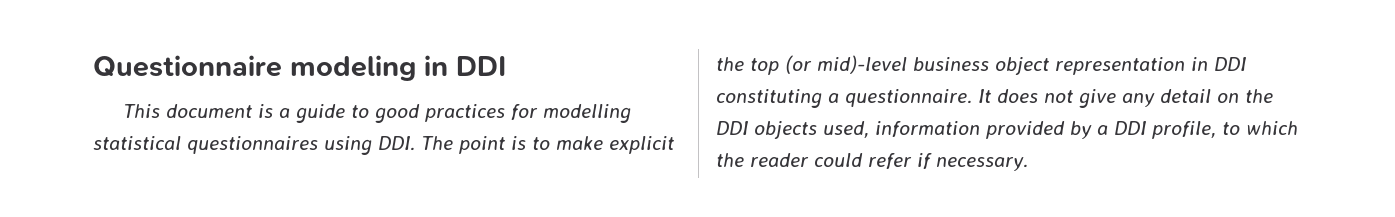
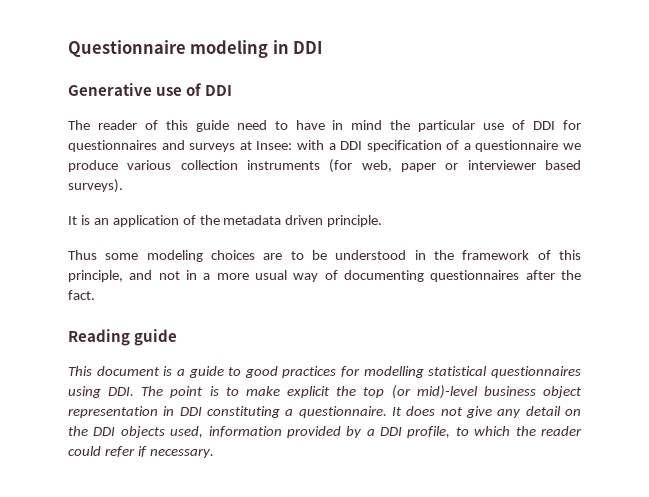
+ Generative use of DDI
+ The reader of this guide need to have in mind the particular use of DDI for questionnaires and surveys at Insee: with a DDI specification of a questionnaire we produce various collection instruments (for web, paper or interviewer based surveys).
+ It is an application of the metadata driven principle.
+ Thus some modeling choices are to be understood in the framework of this principle, and not in a more usual way of documenting questionnaires after the fact.
+ Reading guide

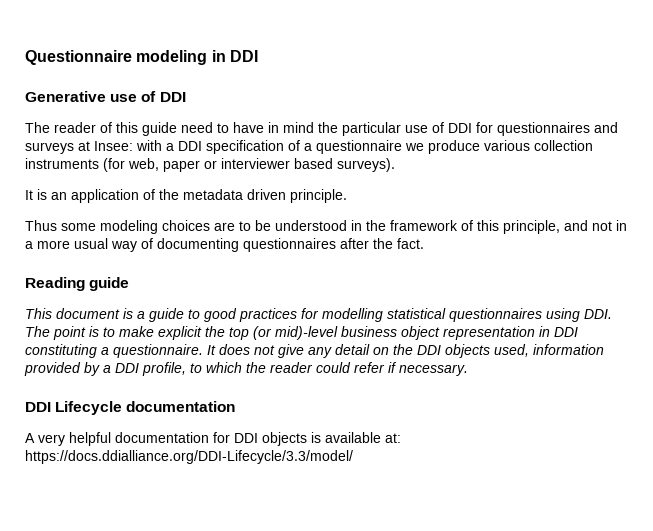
+ DDI Lifecycle documentation
+ A very helpful documentation for DDI objects is available at: https://docs.ddialliance.org/DDI-Lifecycle/3.3/model/

